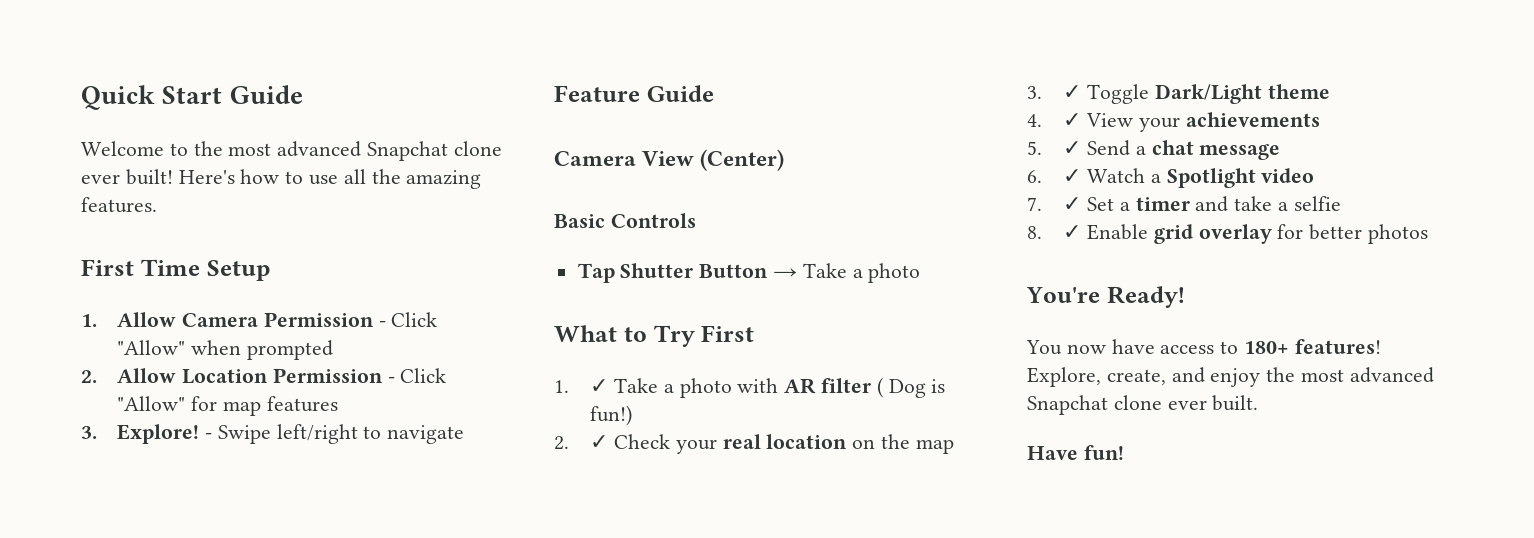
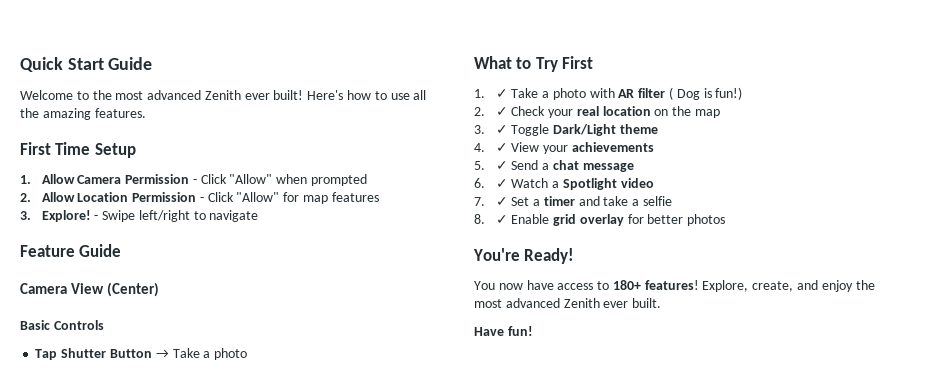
- Welcome to the most advanced Snapchat clone ever built!
+ Welcome to the most advanced Zenith ever built!
- Explore, create, and enjoy the most advanced Snapchat clone ever built.
+ Explore, create, and enjoy the most advanced Zenith ever built.

